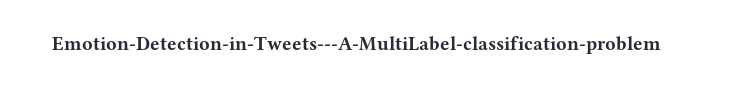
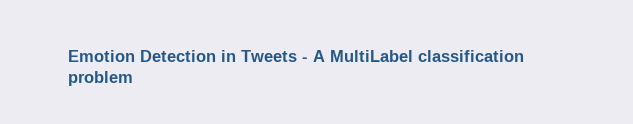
- Emotion-Detection-in-Tweets---A-MultiLabel-classification-problem
+ Emotion Detection in Tweets - A MultiLabel classification problem

